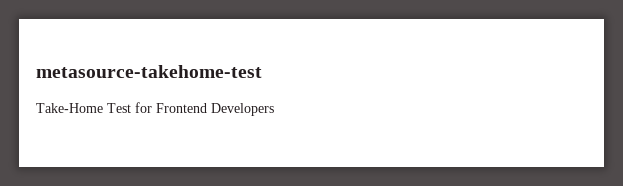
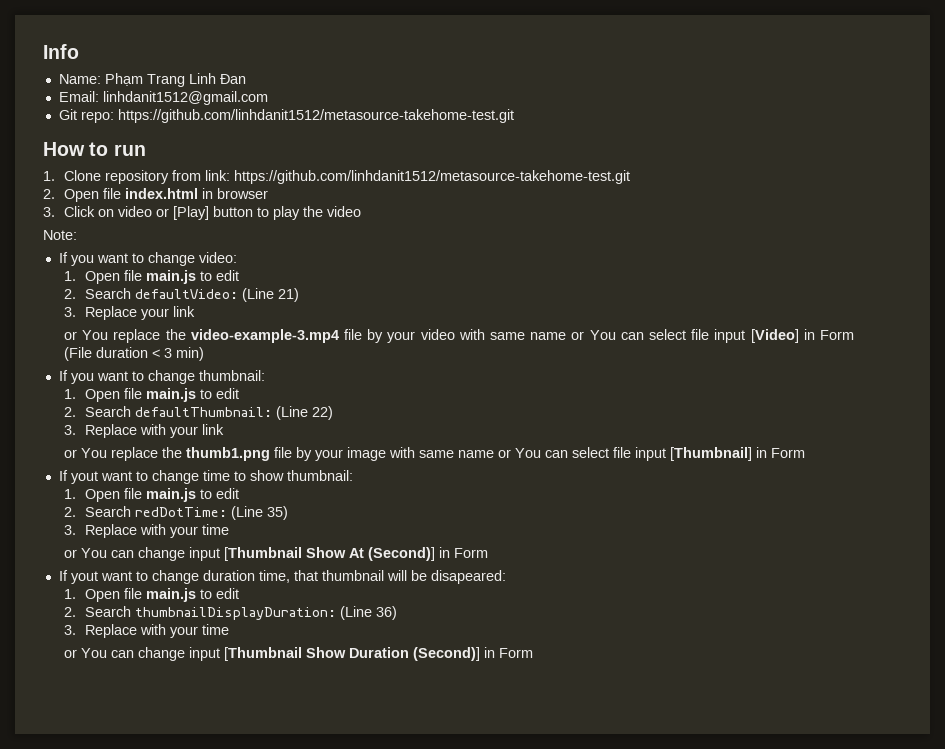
- metasource-takehome-test
- Take-Home Test for Frontend Developers
+ Info
+ Name: Phạm Trang Linh Đan
+ Email: linhdanit1512@gmail.com
+ Git repo: https://github.com/linhdanit1512/metasource-takehome-test.git
+ How to run
+ 1. Clone repository from link: https://github.com/linhdanit1512/metasource-takehome-test.git
+ 2. Open file index.html in browser
+ 3. Click on video or [Play] button to play the video
+ Note:
+ If you want to change video:
+ 1. Open file main.js to edit
+ 2. Search defaultVideo: (Line 21)
+ 3. Replace your link
+ or You replace the video-example-3.mp4 file by your video with same name or You can select file input [Video] in Form (File duration < 3 min)
+ If you want to change thumbnail:
+ 1. Open file main.js to edit
+ 2. Search defaultThumbnail: (Line 22)
+ 3. Replace with your link
+ or You replace the thumb1.png file by your image with same name or You can select file input [Thumbnail] in Form
+ If yout want to change time to show thumbnail:
+ 1. Open file main.js to edit
+ 2. Search redDotTime: (Line 35)
+ 3. Replace with your time
+ or You can change input [Thumbnail Show At (Second)] in Form
+ If yout want to change duration time, that thumbnail will be disapeared:
+ 1. Open file main.js to edit
+ 2. Search thumbnailDisplayDuration: (Line 36)
+ 3. Replace with your time
+ or You can change input [Thumbnail Show Duration (Second)] in Form

